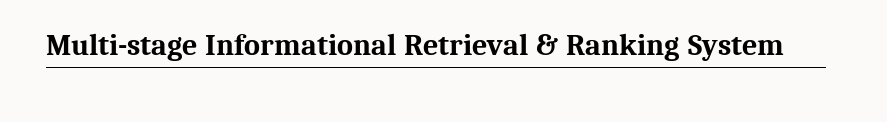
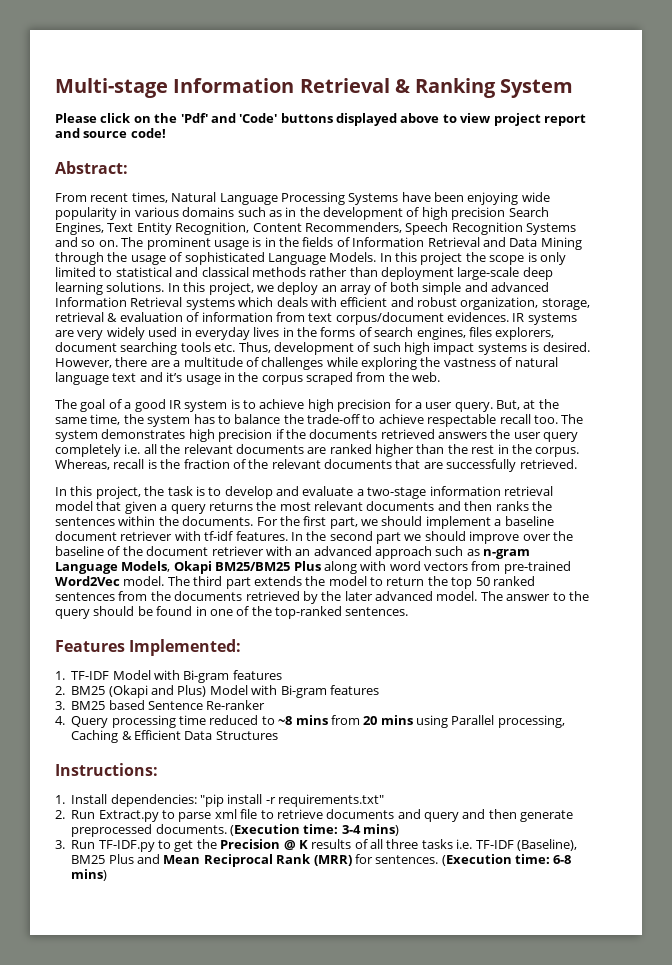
- Multi-stage Informational Retrieval & Ranking System
+ Multi-stage Information Retrieval & Ranking System
+ Please click on the 'Pdf' and 'Code' buttons displayed above to view project report and source code!
+ Abstract:
+ From recent times, Natural Language Processing Systems have been enjoying wide popularity in various domains such as in the development of high precision Search Engines, Text Entity Recognition, Content Recommenders, Speech Recognition Systems and so on. The prominent usage is in the fields of Information Retrieval and Data Mining through the usage of sophisticated Language Models. In this project the scope is only limited to statistical and classical methods rather than deployment large-scale deep learning solutions. In this project, we deploy an array of both simple and advanced Information Retrieval systems which deals with efficient and robust organization, storage, retrieval & evaluation of information from text corpus/document evidences. IR systems are very widely used in everyday lives in the forms of search engines, files explorers, document searching tools etc. Thus, development of such high impact systems is desired. However, there are a multitude of challenges while exploring the vastness of natural language text and it’s usage in the corpus scraped from the web.
+ The goal of a good IR system is to achieve high precision for a user query. But, at the same time, the system has to balance the trade-off to achieve respectable recall too. The system demonstrates high precision if the documents retrieved answers the user query completely i.e. all the relevant documents are ranked higher than the rest in the corpus. Whereas, recall is the fraction of the relevant documents that are successfully retrieved.
+ In this project, the task is to develop and evaluate a two-stage information retrieval model that given a query returns the most relevant documents and then ranks the sentences within the documents. For the first part, we should implement a baseline document retriever with tf-idf features. In the second part we should improve over the baseline of the document retriever with an advanced approach such as n-gram Language Models, Okapi BM25/BM25 Plus along with word vectors from pre-trained Word2Vec model. The third part extends the model to return the top 50 ranked sentences from the documents retrieved by the later advanced model. The answer to the query should be found in one of the top-ranked sentences.
+ Features Implemented:
+ 1. TF-IDF Model with Bi-gram features
+ 2. BM25 (Okapi and Plus) Model with Bi-gram features
+ 3. BM25 based Sentence Re-ranker
+ 4. Query processing time reduced to ~8 mins from 20 mins using Parallel processing, Caching & Efficient Data Structures
+ Instructions:
+ 1. Install dependencies: "pip install -r requirements.txt"
+ 2. Run Extract.py to parse xml file to retrieve documents and query and then generate preprocessed documents. (Execution time: 3-4 mins)
+ 3. Run TF-IDF.py to get the Precision @ K results of all three tasks i.e. TF-IDF (Baseline), BM25 Plus and Mean Reciprocal Rank (MRR) for sentences. (Execution time: 6-8 mins)

